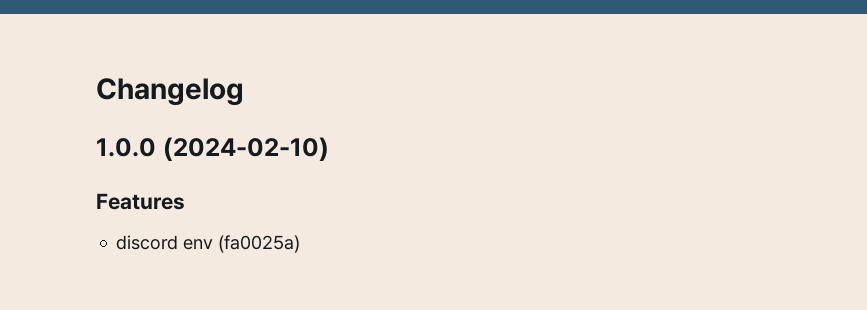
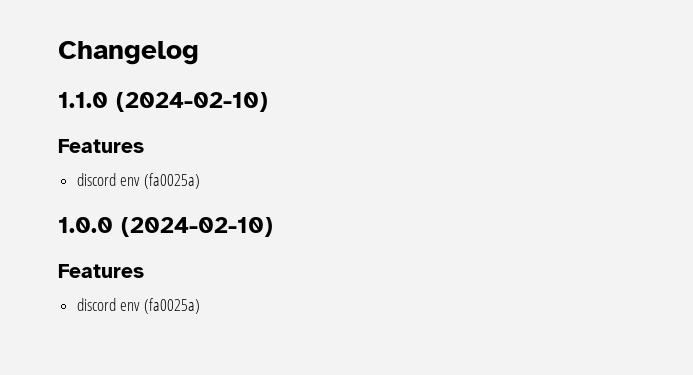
+ 1.1.0 (2024-02-10)
+ Features
+ discord env (fa0025a)

